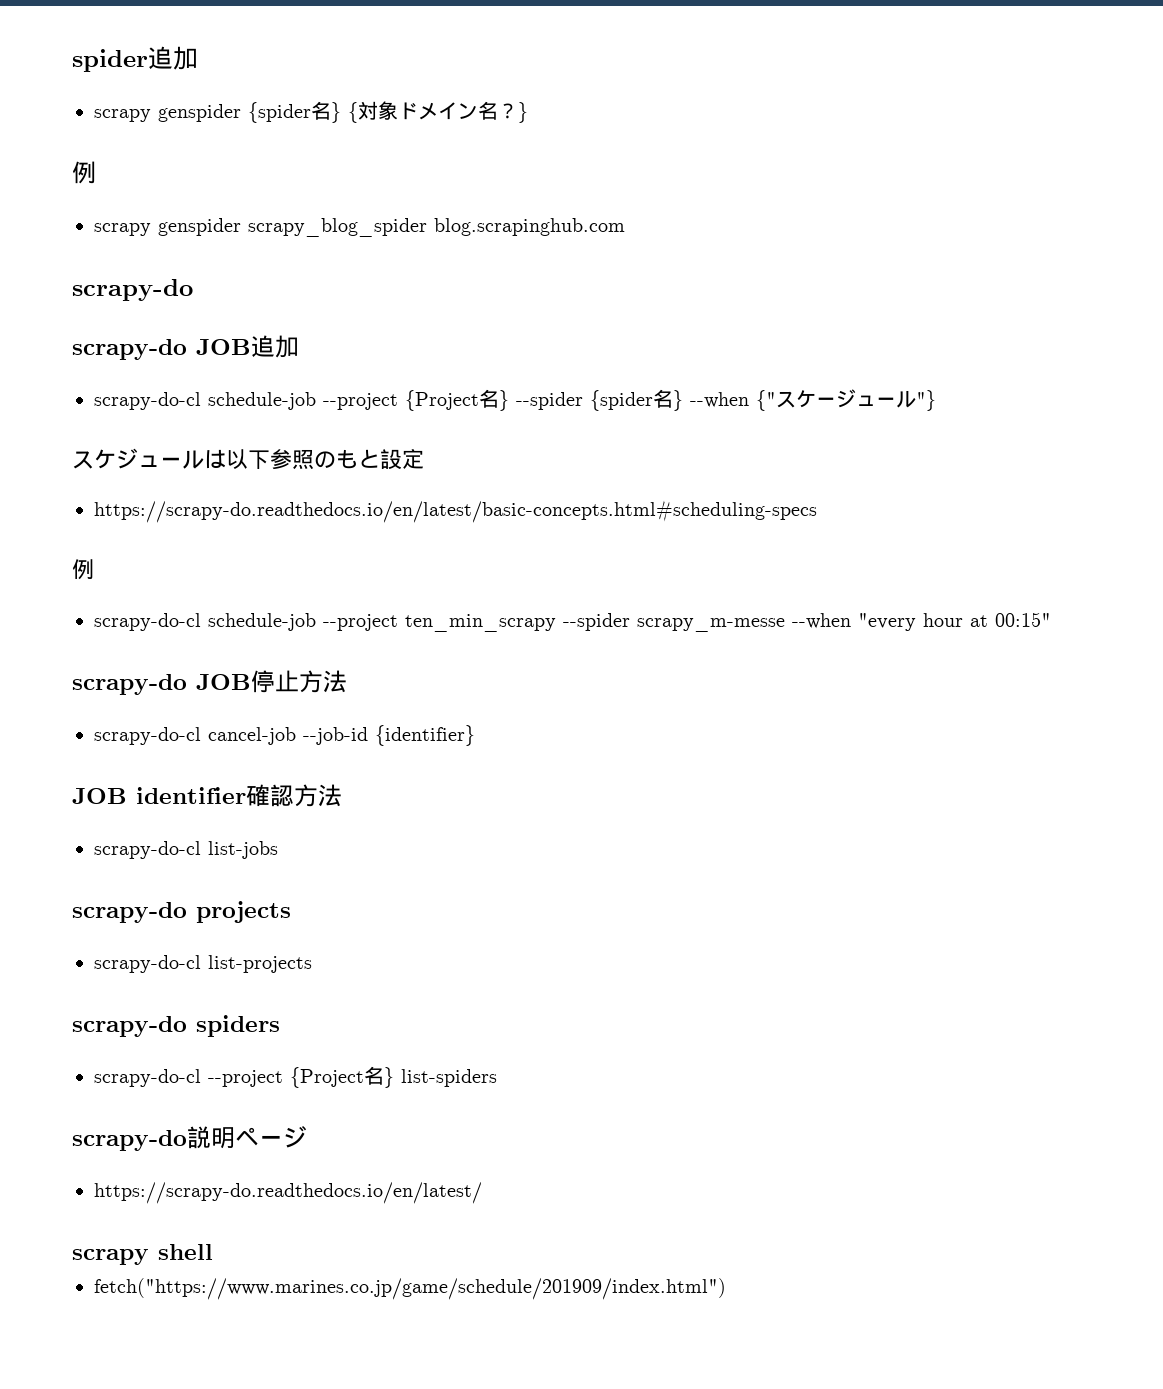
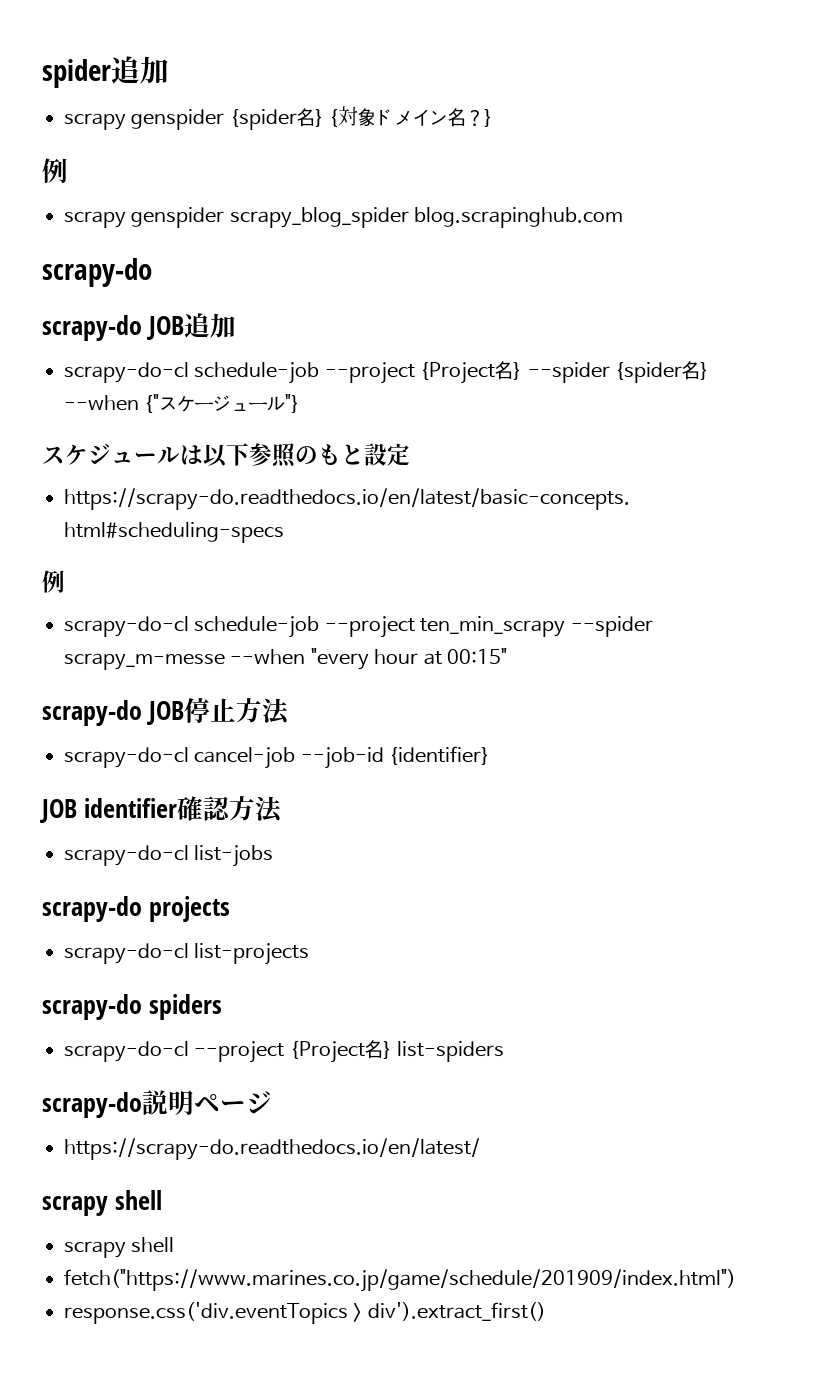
  https://scrapy-do.readthedocs.io/en/latest/
+ scrapy shell
+ response.css('div.eventTopics > div').extract_first()

